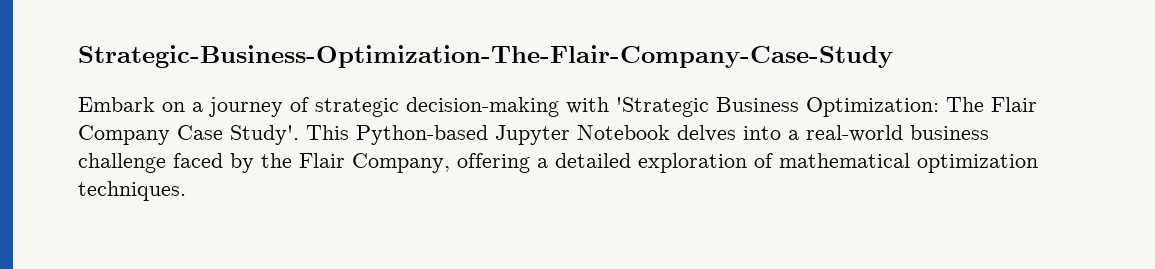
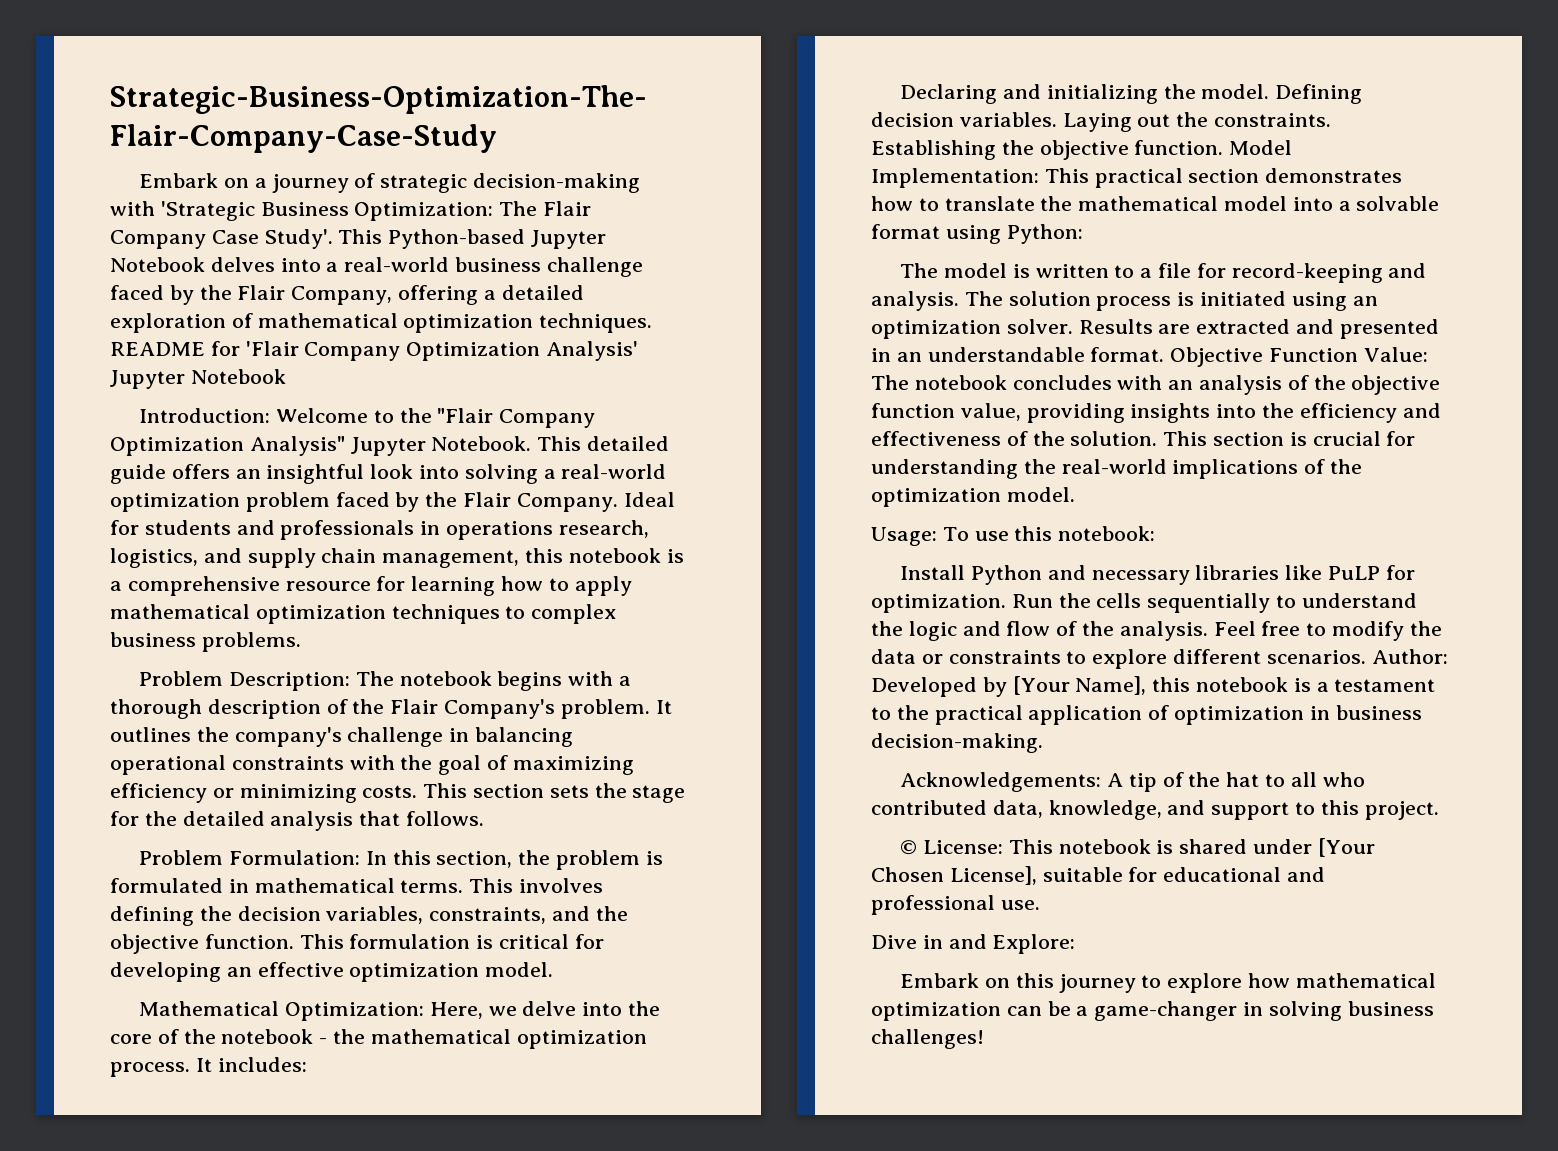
+ README for 'Flair Company Optimization Analysis' Jupyter Notebook
+ Introduction: Welcome to the "Flair Company Optimization Analysis" Jupyter Notebook. This detailed guide offers an insightful look into solving a real-world optimization problem faced by the Flair Company. Ideal for students and professionals in operations research, logistics, and supply chain management, this notebook is a comprehensive resource for learning how to apply mathematical optimization techniques to complex business problems.
+ Problem Description: The notebook begins with a thorough description of the Flair Company's problem. It outlines the company's challenge in balancing operational constraints with the goal of maximizing efficiency or minimizing costs. This section sets the stage for the detailed analysis that follows.
+ Problem Formulation: In this section, the problem is formulated in mathematical terms. This involves defining the decision variables, constraints, and the objective function. This formulation is critical for developing an effective optimization model.
+ Mathematical Optimization: Here, we delve into the core of the notebook - the mathematical optimization process. It includes:
+ Declaring and initializing the model. Defining decision variables. Laying out the constraints. Establishing the objective function. Model Implementation: This practical section demonstrates how to translate the mathematical model into a solvable format using Python:
+ The model is written to a file for record-keeping and analysis. The solution process is initiated using an optimization solver. Results are extracted and presented in an understandable format. Objective Function Value: The notebook concludes with an analysis of the objective function value, providing insights into the efficiency and effectiveness of the solution. This section is crucial for understanding the real-world implications of the optimization model.
+ Usage: To use this notebook:
+ Install Python and necessary libraries like PuLP for optimization. Run the cells sequentially to understand the logic and flow of the analysis. Feel free to modify the data or constraints to explore different scenarios. Author: Developed by [Your Name], this notebook is a testament to the practical application of optimization in business decision-making.
+ Acknowledgements: A tip of the hat to all who contributed data, knowledge, and support to this project.
+ © License: This notebook is shared under [Your Chosen License], suitable for educational and professional use.
+ Dive in and Explore:
+ Embark on this journey to explore how mathematical optimization can be a game-changer in solving business challenges!

